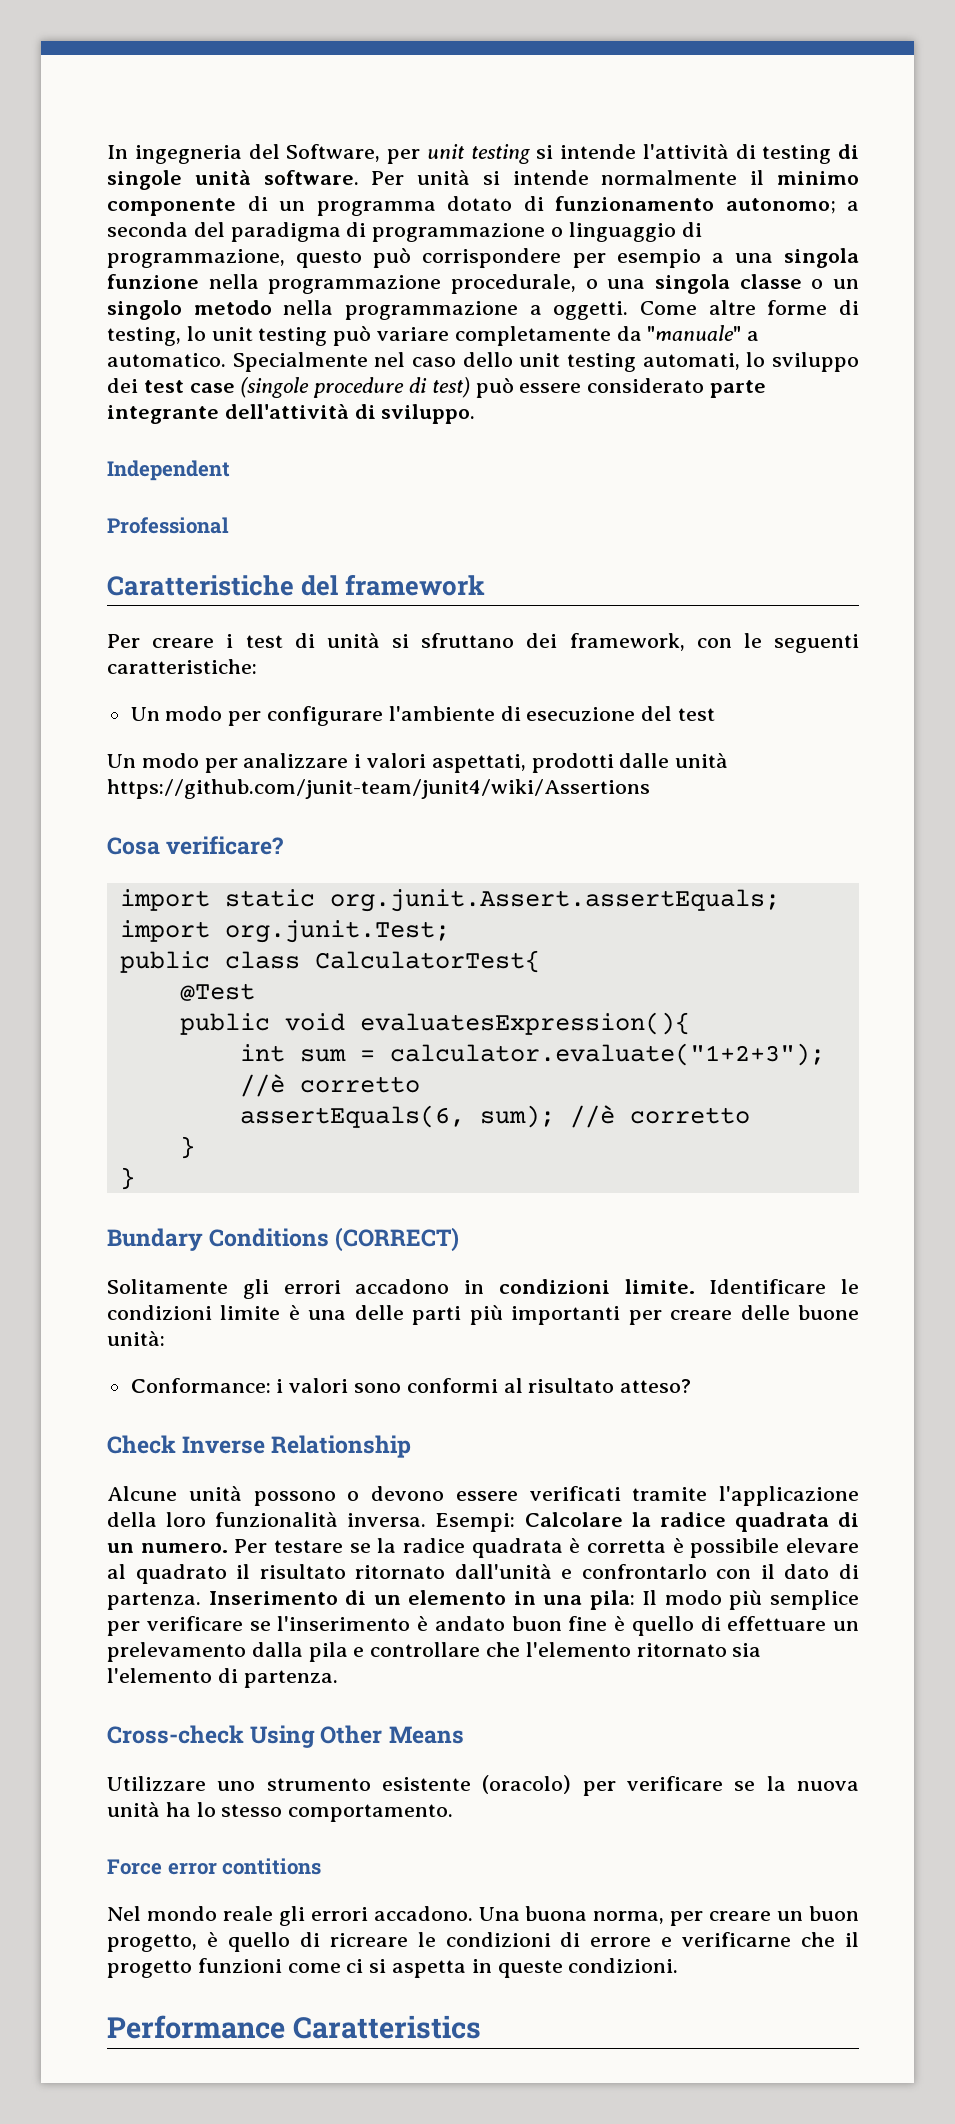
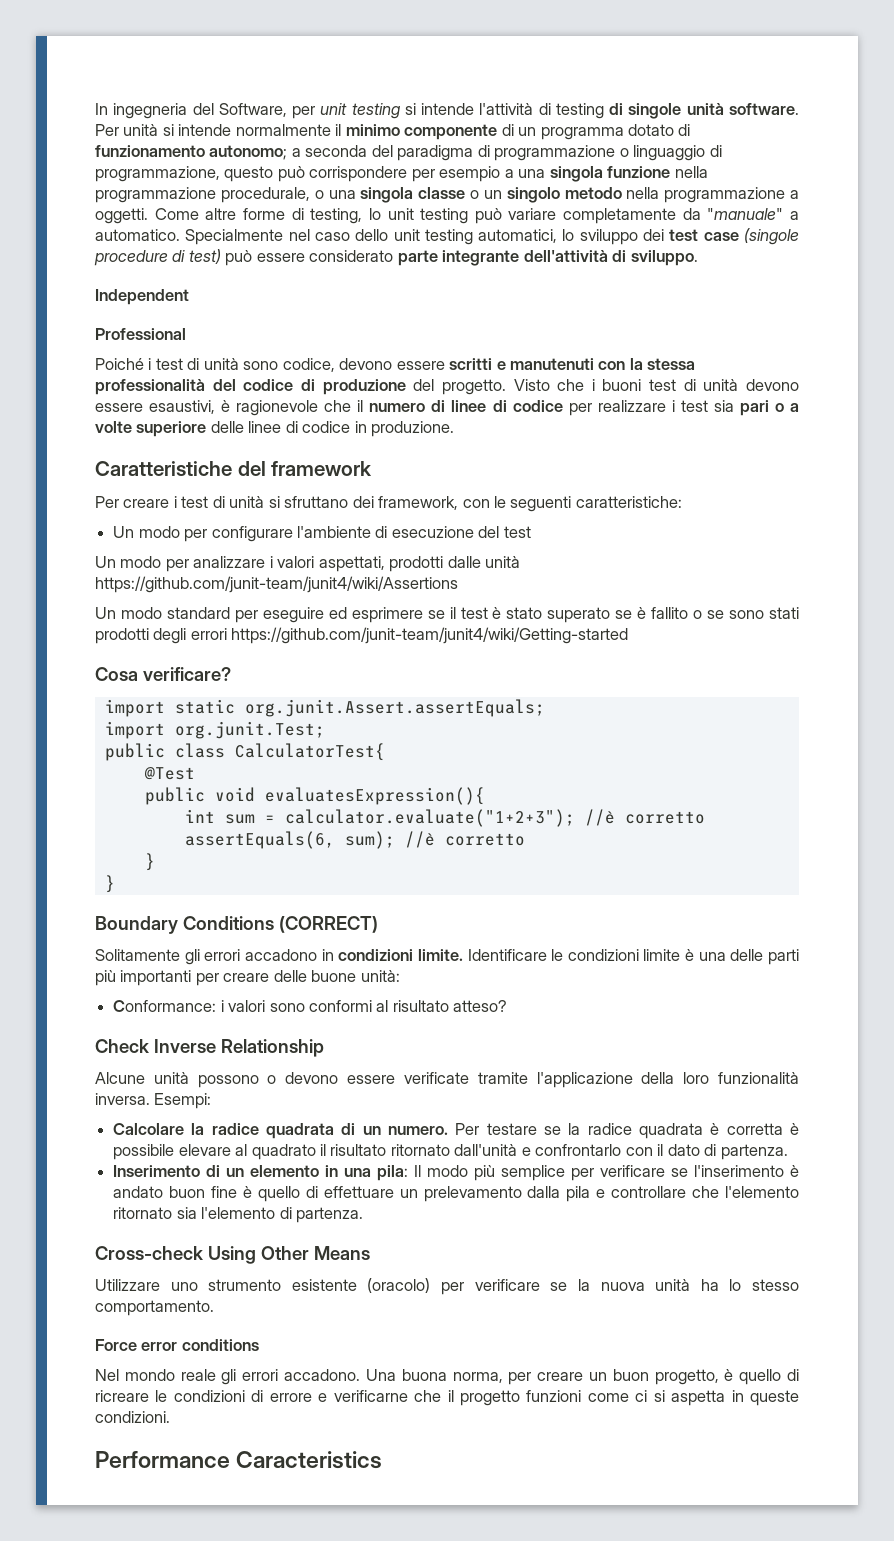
- Specialmente nel caso dello unit testing automati, lo sviluppo dei test case (singole procedure di test) può essere considerato parte integrante dell'attività di sviluppo.
+ Specialmente nel caso dello unit testing automatici, lo sviluppo dei test case (singole procedure di test) può essere considerato parte integrante dell'attività di sviluppo.
+ Poiché i test di unità sono codice, devono essere scritti e manutenuti con la stessa professionalità del codice di produzione del progetto. Visto che i buoni test di unità devono essere esaustivi, è ragionevole che il numero di linee di codice per realizzare i test sia pari o a volte superiore delle linee di codice in produzione.
+ Un modo standard per eseguire ed esprimere se il test è stato superato se è fallito o se sono stati prodotti degli errori https://github.com/junit-team/junit4/wiki/Getting-started
- Bundary Conditions (CORRECT)
+ Boundary Conditions (CORRECT)
- Alcune unità possono o devono essere verificati tramite l'applicazione della loro funzionalità inversa.
+ Alcune unità possono o devono essere verificate tramite l'applicazione della loro funzionalità inversa.
- Esempi: Calcolare la radice quadrata di un numero.
+ Esempi:
+ Calcolare la radice quadrata di un numero.
- Per testare se la radice quadrata è corretta è possibile elevare al quadrato il risultato ritornato dall'unità e confrontarlo con il dato di partenza. Inserimento di un elemento in una pila: Il modo più semplice per verificare se l'inserimento è andato buon fine è quello di effettuare un prelevamento dalla pila e controllare che l'elemento ritornato sia l'elemento di partenza.
+ Per testare se la radice quadrata è corretta è possibile elevare al quadrato il risultato ritornato dall'unità e confrontarlo con il dato di partenza.
+ Inserimento di un elemento in una pila: Il modo più semplice per verificare se l'inserimento è andato buon fine è quello di effettuare un prelevamento dalla pila e controllare che l'elemento ritornato sia l'elemento di partenza.
- Force error contitions
+ Force error conditions
- Performance Caratteristics
+ Performance Caracteristics

